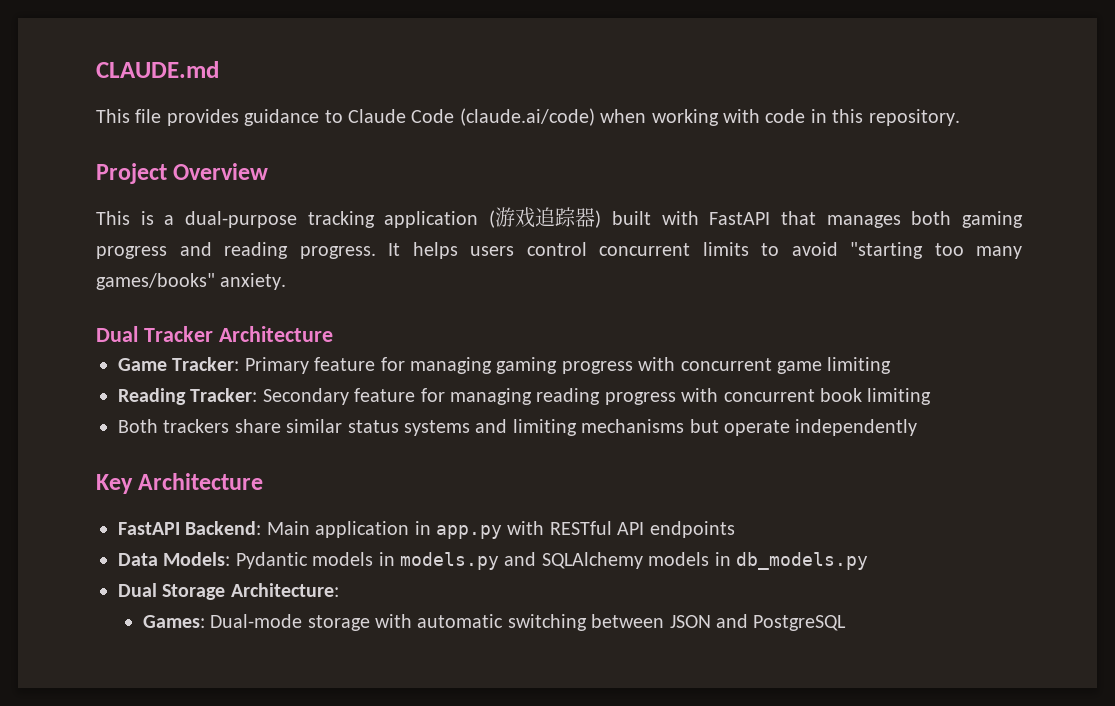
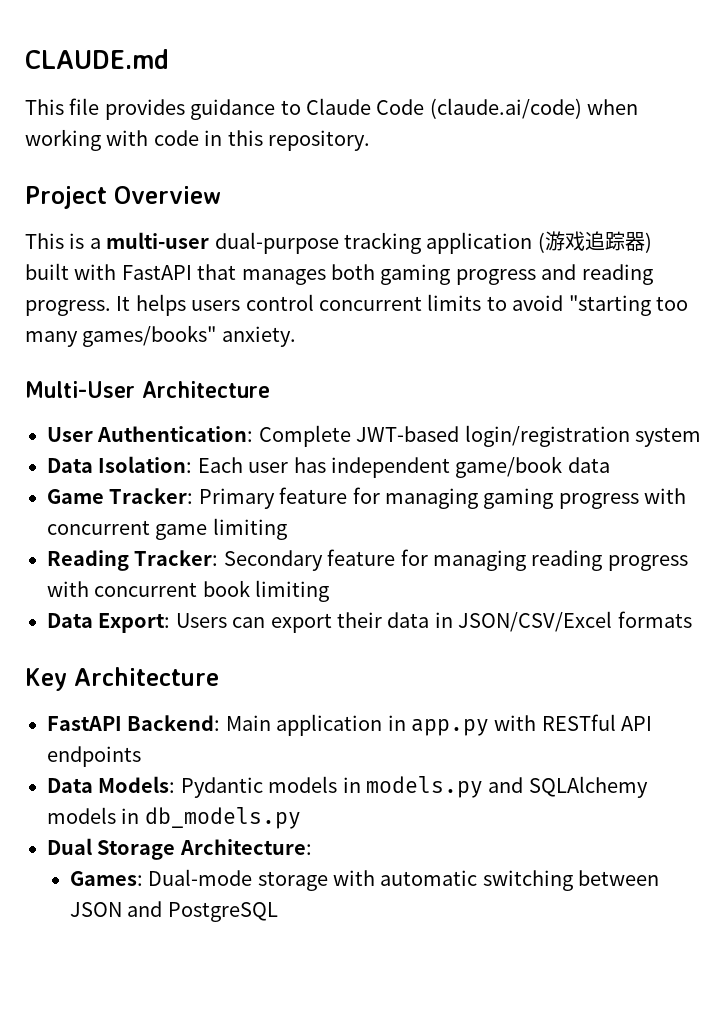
- This is a dual-purpose tracking application (游戏追踪器) built with FastAPI that manages both gaming progress and reading progress.
+ This is a multi-user dual-purpose tracking application (游戏追踪器) built with FastAPI that manages both gaming progress and reading progress.
- Dual Tracker Architecture
+ Multi-User Architecture
+ User Authentication: Complete JWT-based login/registration system
+ Data Isolation: Each user has independent game/book data
- Both trackers share similar status systems and limiting mechanisms but operate independently
+ Data Export: Users can export their data in JSON/CSV/Excel formats

